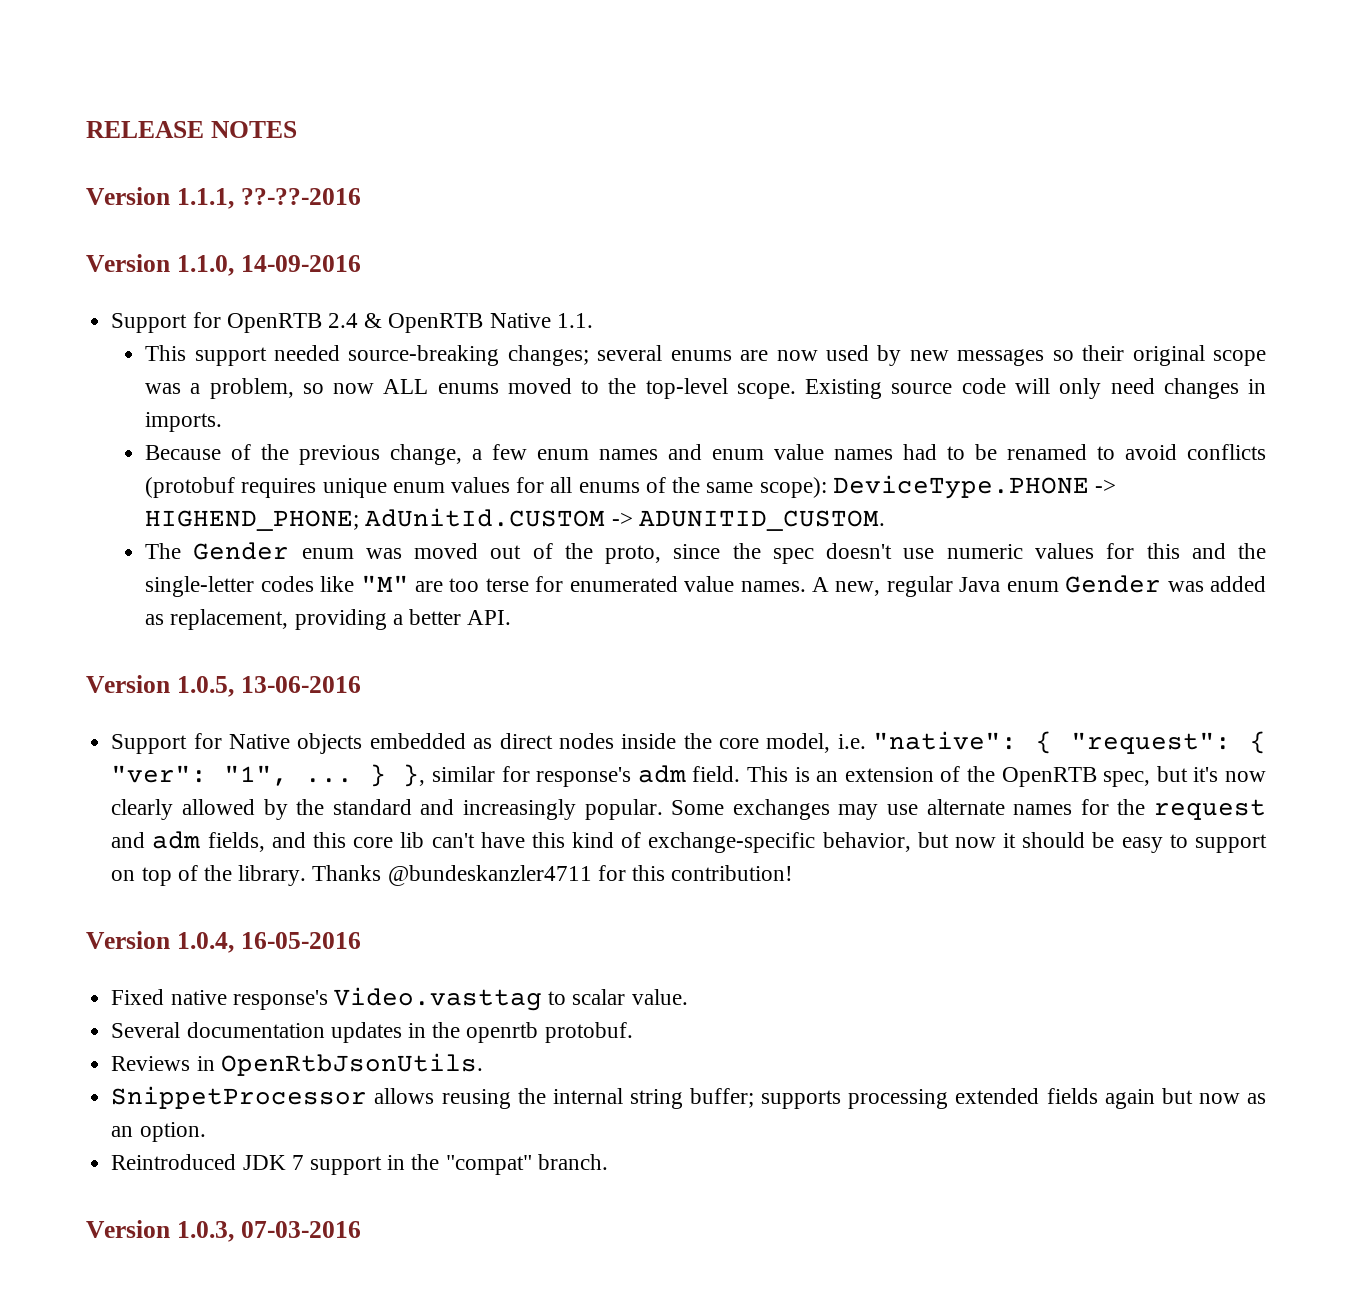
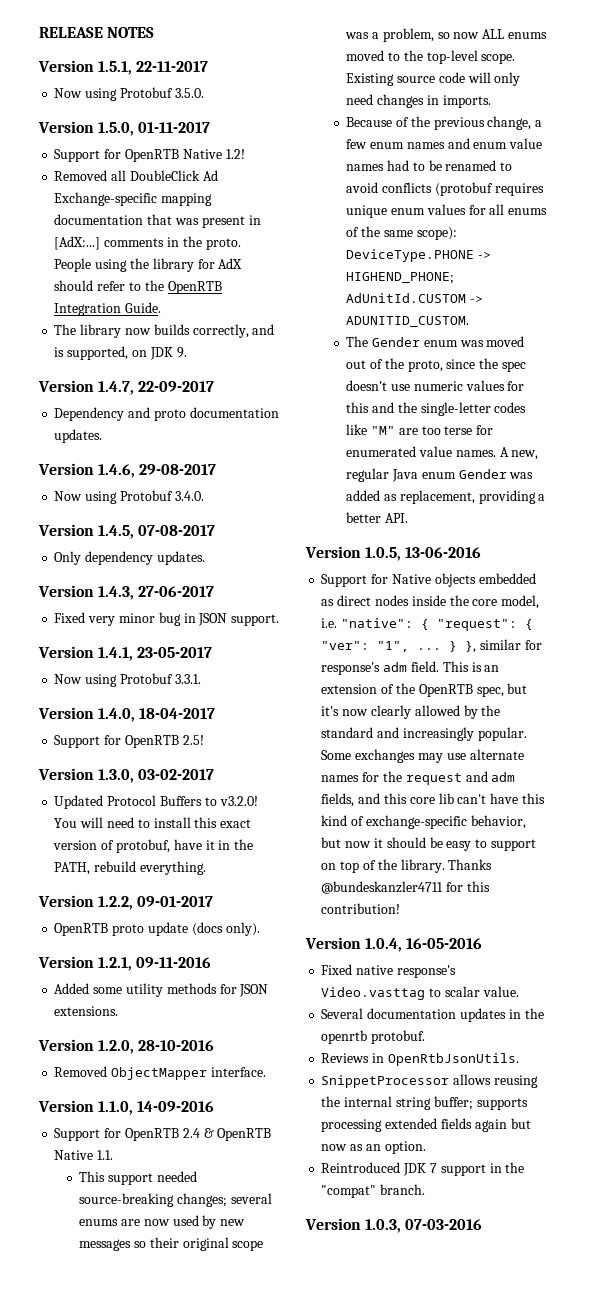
- Version 1.1.1, ??-??-2016
+ Version 1.5.1, 22-11-2017
+ Now using Protobuf 3.5.0.
+ Version 1.5.0, 01-11-2017
+ Support for OpenRTB Native 1.2!
+ Removed all DoubleClick Ad Exchange-specific mapping documentation that was present in [AdX:...] comments in the proto. People using the library for AdX should refer to the OpenRTB Integration Guide.
+ The library now builds correctly, and is supported, on JDK 9.
+ Version 1.4.7, 22-09-2017
+ Dependency and proto documentation updates.
+ Version 1.4.6, 29-08-2017
+ Now using Protobuf 3.4.0.
+ Version 1.4.5, 07-08-2017
+ Only dependency updates.
+ Version 1.4.3, 27-06-2017
+ Fixed very minor bug in JSON support.
+ Version 1.4.1, 23-05-2017
+ Now using Protobuf 3.3.1.
+ Version 1.4.0, 18-04-2017
+ Support for OpenRTB 2.5!
+ Version 1.3.0, 03-02-2017
+ Updated Protocol Buffers to v3.2.0! You will need to install this exact version of protobuf, have it in the PATH, rebuild everything.
+ Version 1.2.2, 09-01-2017
+ OpenRTB proto update (docs only).
+ Version 1.2.1, 09-11-2016
+ Added some utility methods for JSON extensions.
+ Version 1.2.0, 28-10-2016
+ Removed ObjectMapper interface.

